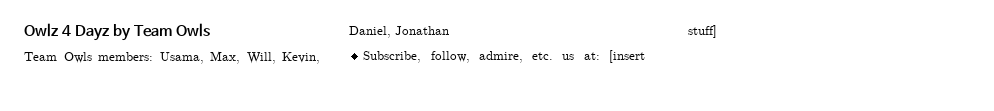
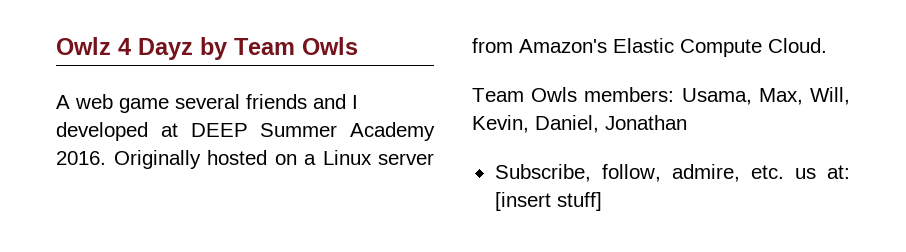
+ A web game several friends and I developed at DEEP Summer Academy 2016. Originally hosted on a Linux server from Amazon's Elastic Compute Cloud.

